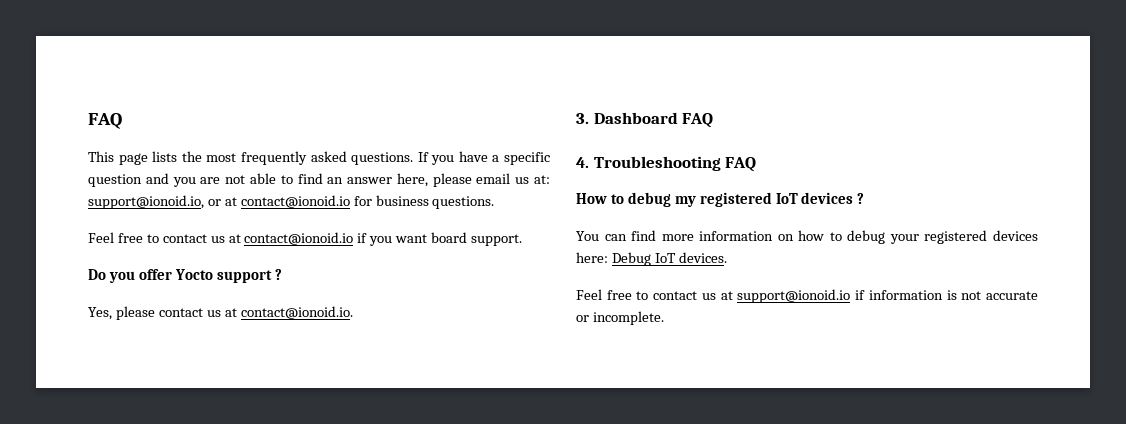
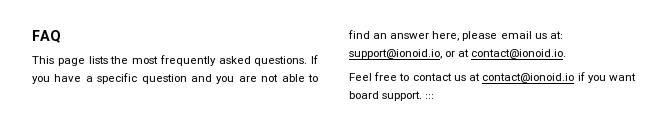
- If you have a specific question and you are not able to find an answer here, please email us at: support@ionoid.io, or at contact@ionoid.io for business questions.
+ If you have a specific question and you are not able to find an answer here, please email us at: support@ionoid.io, or at contact@ionoid.io.
- Feel free to contact us at contact@ionoid.io if you want board support.
- Do you offer Yocto support ?
- Yes, please contact us at contact@ionoid.io.
- 3. Dashboard FAQ
- 4. Troubleshooting FAQ
- How to debug my registered IoT devices ?
- You can find more information on how to debug your registered devices here: Debug IoT devices.
- Feel free to contact us at support@ionoid.io if information is not accurate or incomplete.
+ Feel free to contact us at contact@ionoid.io if you want board support. :::

